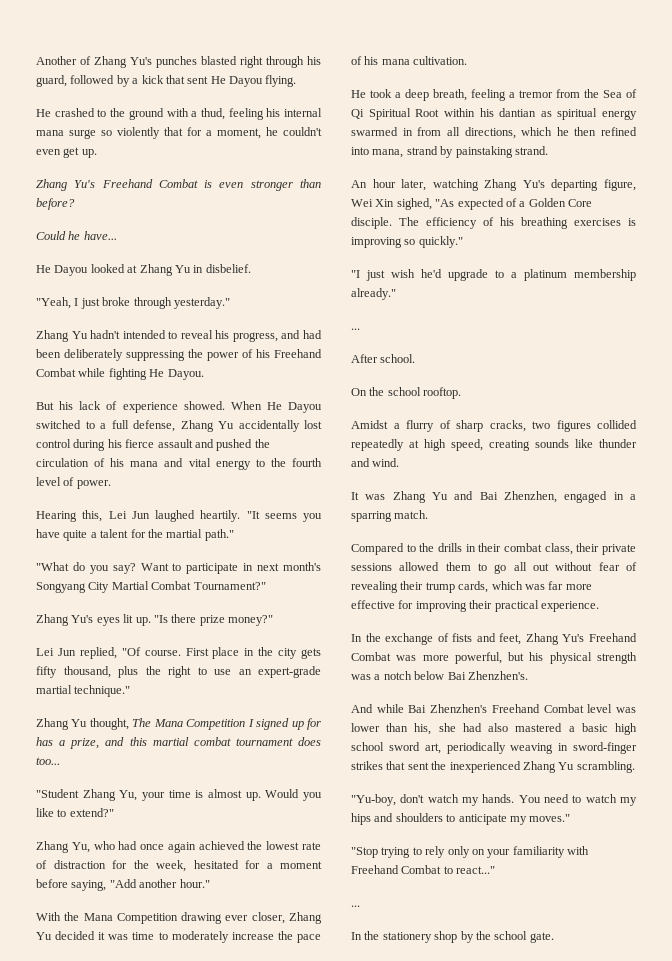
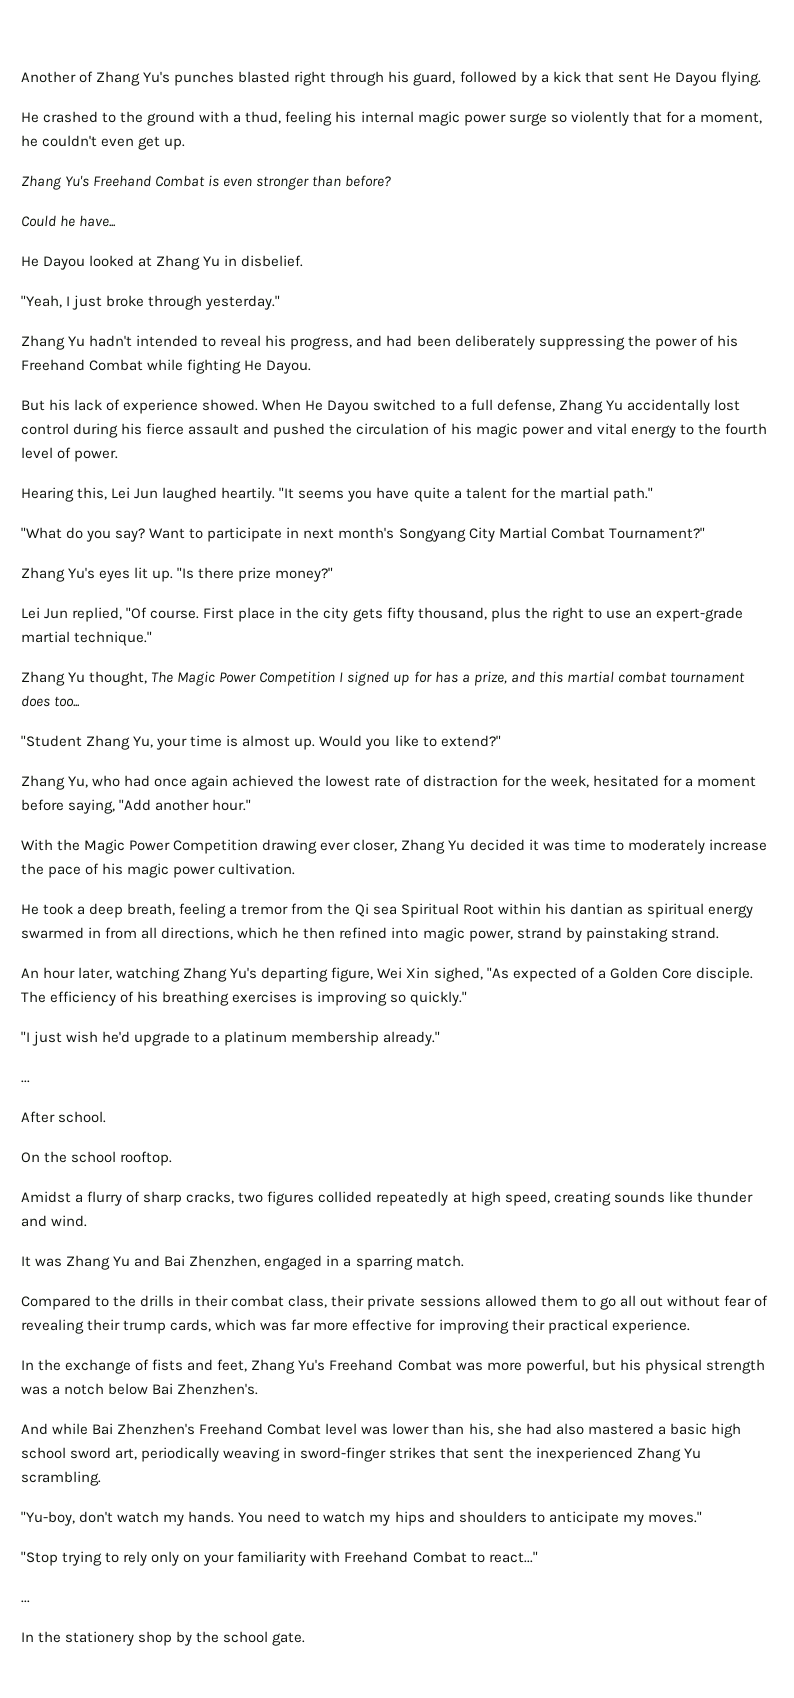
- He crashed to the ground with a thud, feeling his internal mana surge so violently that for a moment, he couldn't even get up.
+ He crashed to the ground with a thud, feeling his internal magic power surge so violently that for a moment, he couldn't even get up.
- When He Dayou switched to a full defense, Zhang Yu accidentally lost control during his fierce assault and pushed the circulation of his mana and vital energy to the fourth level of power.
+ When He Dayou switched to a full defense, Zhang Yu accidentally lost control during his fierce assault and pushed the circulation of his magic power and vital energy to the fourth level of power.
- Zhang Yu thought, The Mana Competition I signed up for has a prize, and this martial combat tournament does too...
+ Zhang Yu thought, The Magic Power Competition I signed up for has a prize, and this martial combat tournament does too...
- With the Mana Competition drawing ever closer, Zhang Yu decided it was time to moderately increase the pace of his mana cultivation.
+ With the Magic Power Competition drawing ever closer, Zhang Yu decided it was time to moderately increase the pace of his magic power cultivation.
- He took a deep breath, feeling a tremor from the Sea of Qi Spiritual Root within his dantian as spiritual energy swarmed in from all directions, which he then refined into mana, strand by painstaking strand.
+ He took a deep breath, feeling a tremor from the Qi sea Spiritual Root within his dantian as spiritual energy swarmed in from all directions, which he then refined into magic power, strand by painstaking strand.

